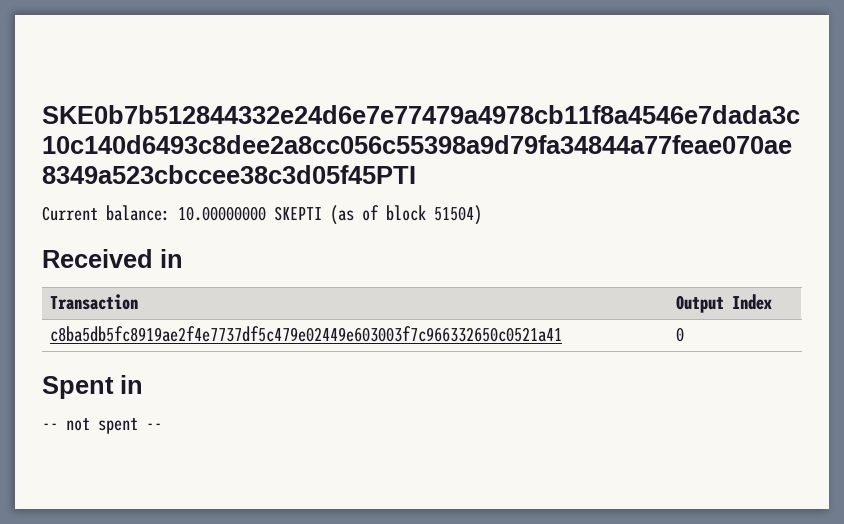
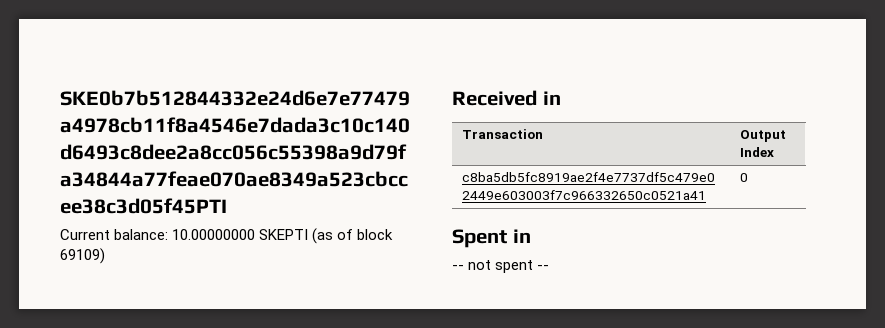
- Current balance: 10.00000000 SKEPTI (as of block 51504)
+ Current balance: 10.00000000 SKEPTI (as of block 69109)

